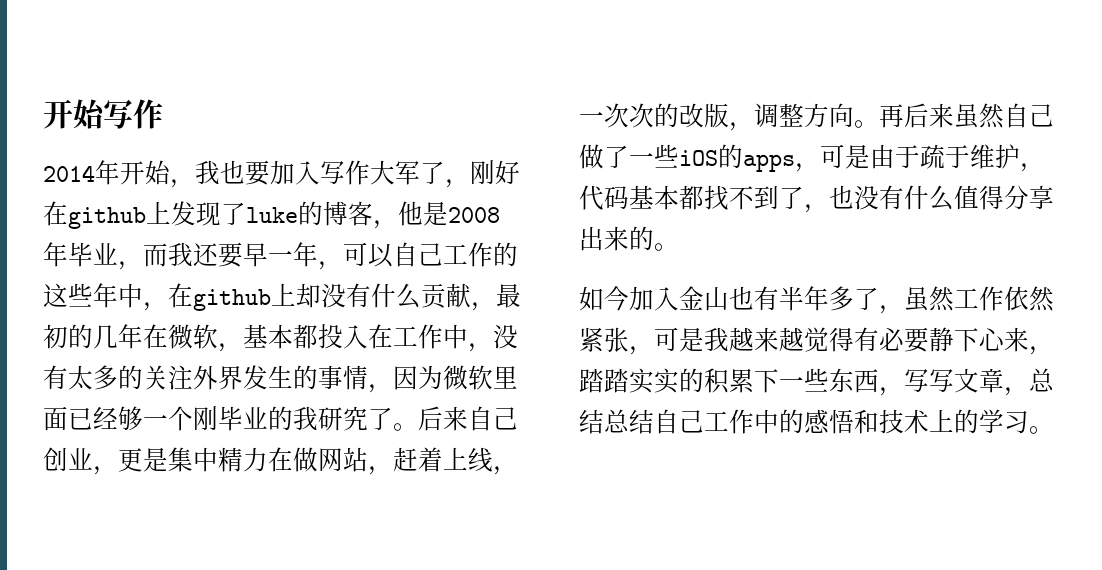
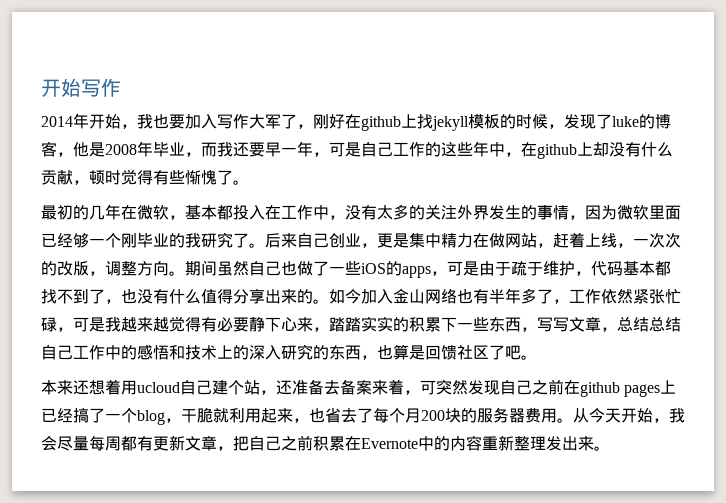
- 2014年开始，我也要加入写作大军了，刚好在github上发现了luke的博客，他是2008年毕业，而我还要早一年，可以自己工作的这些年中，在github上却没有什么贡献，最初的几年在微软，基本都投入在工作中，没有太多的关注外界发生的事情，因为微软里面已经够一个刚毕业的我研究了。
+ 2014年开始，我也要加入写作大军了，刚好在github上找jekyll模板的时候，发现了luke的博客，他是2008年毕业，而我还要早一年，可是自己工作的这些年中，在github上却没有什么贡献，顿时觉得有些惭愧了。
+ 最初的几年在微软，基本都投入在工作中，没有太多的关注外界发生的事情，因为微软里面已经够一个刚毕业的我研究了。
- 再后来虽然自己做了一些iOS的apps，可是由于疏于维护，代码基本都找不到了，也没有什么值得分享出来的。
- 如今加入金山也有半年多了，虽然工作依然紧张，可是我越来越觉得有必要静下心来，踏踏实实的积累下一些东西，写写文章，总结总结自己工作中的感悟和技术上的学习。
+ 期间虽然自己也做了一些iOS的apps，可是由于疏于维护，代码基本都找不到了，也没有什么值得分享出来的。如今加入金山网络也有半年多了，工作依然紧张忙碌，可是我越来越觉得有必要静下心来，踏踏实实的积累下一些东西，写写文章，总结总结自己工作中的感悟和技术上的深入研究的东西，也算是回馈社区了吧。
+ 本来还想着用ucloud自己建个站，还准备去备案来着，可突然发现自己之前在github pages上已经搞了一个blog，干脆就利用起来，也省去了每个月200块的服务器费用。从今天开始，我会尽量每周都有更新文章，把自己之前积累在Evernote中的内容重新整理发出来。

